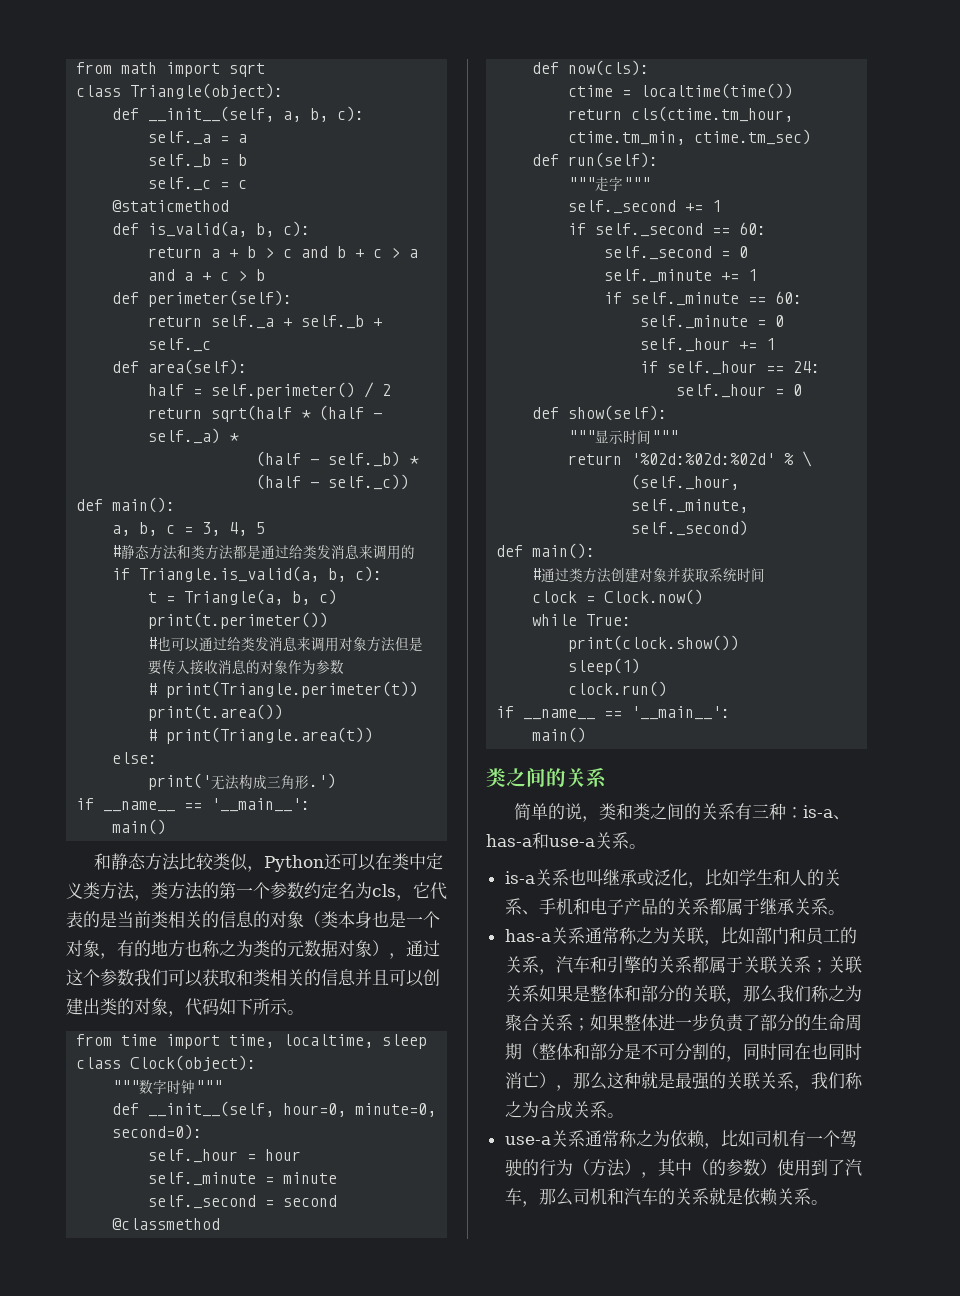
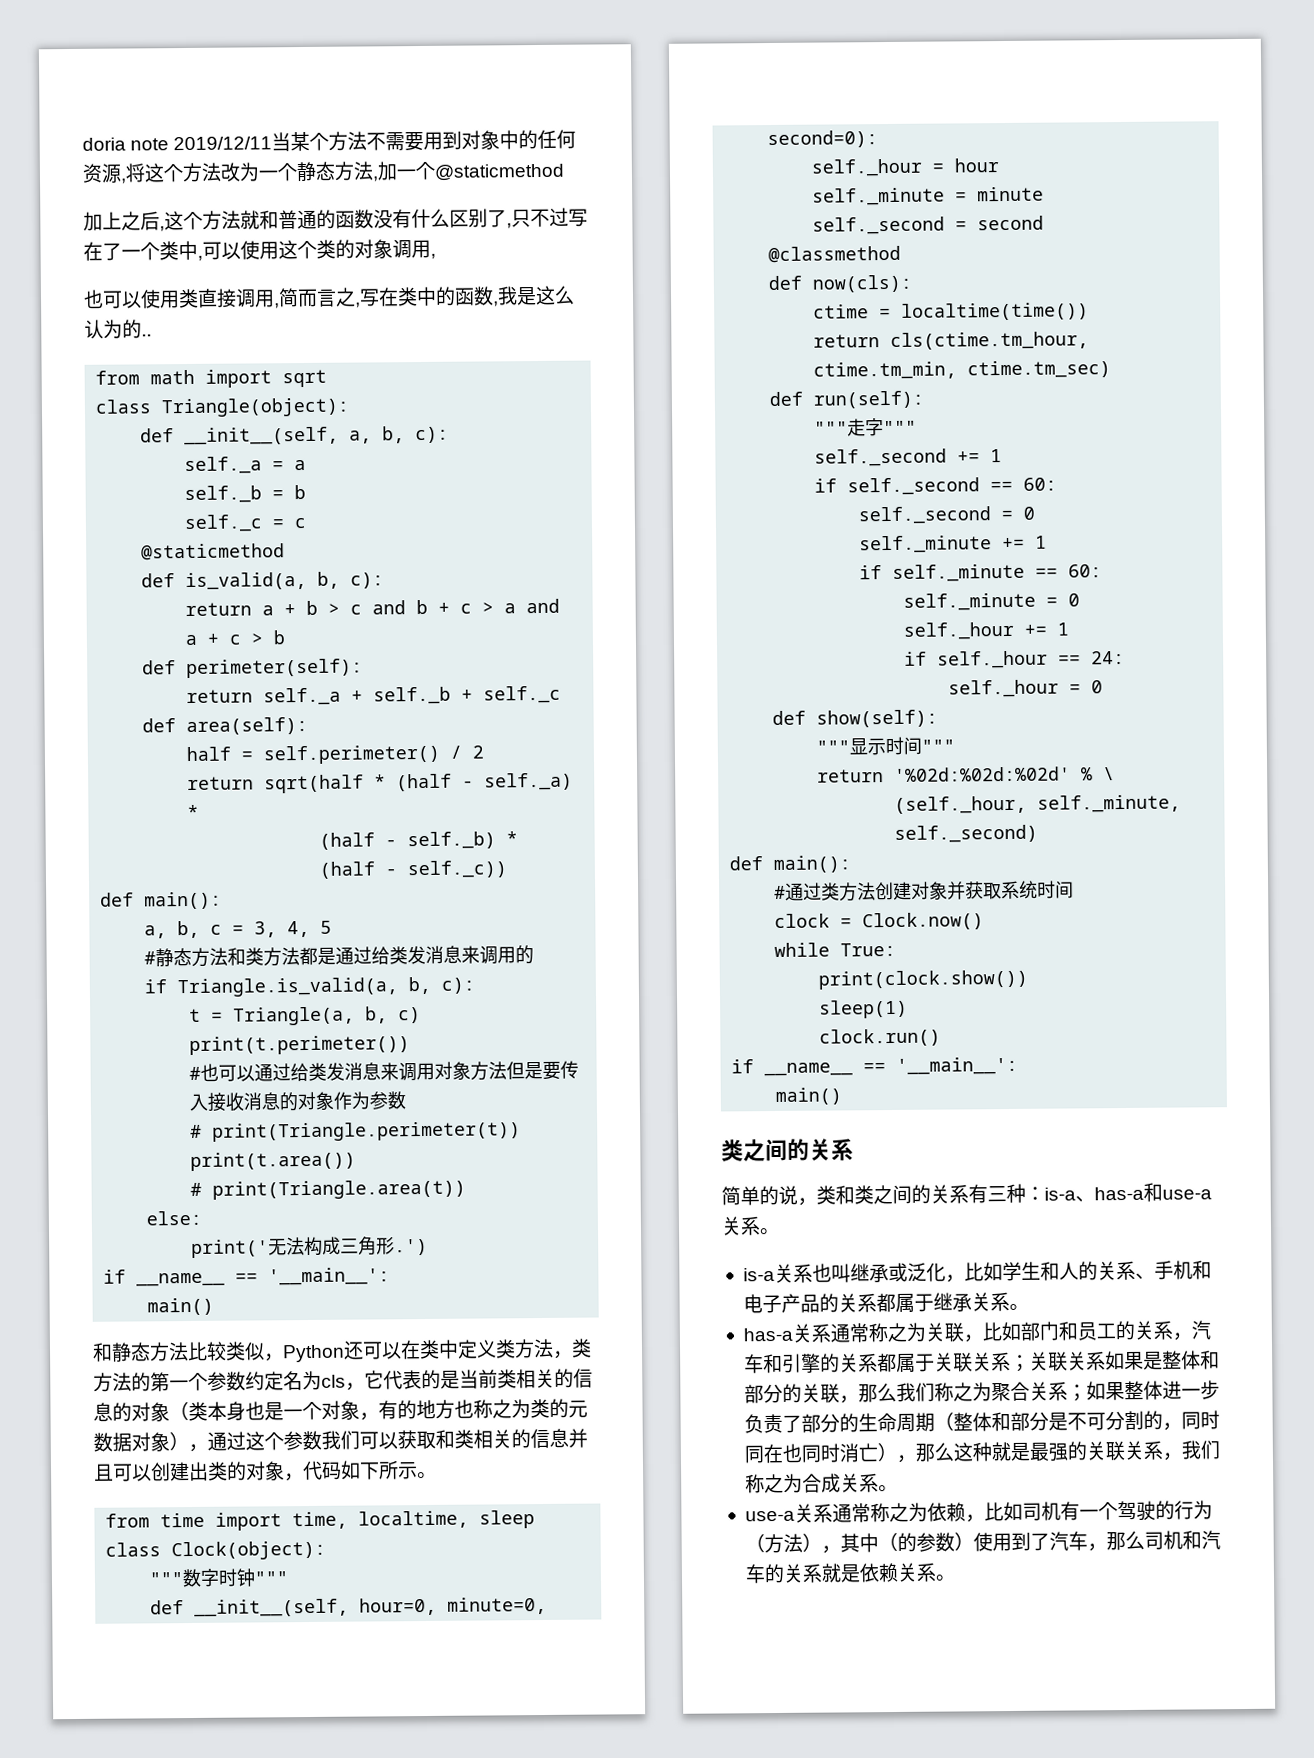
+ doria note 2019/12/11当某个方法不需要用到对象中的任何资源,将这个方法改为一个静态方法,加一个@staticmethod
+ 加上之后,这个方法就和普通的函数没有什么区别了,只不过写在了一个类中,可以使用这个类的对象调用,
+ 也可以使用类直接调用,简而言之,写在类中的函数,我是这么认为的..

